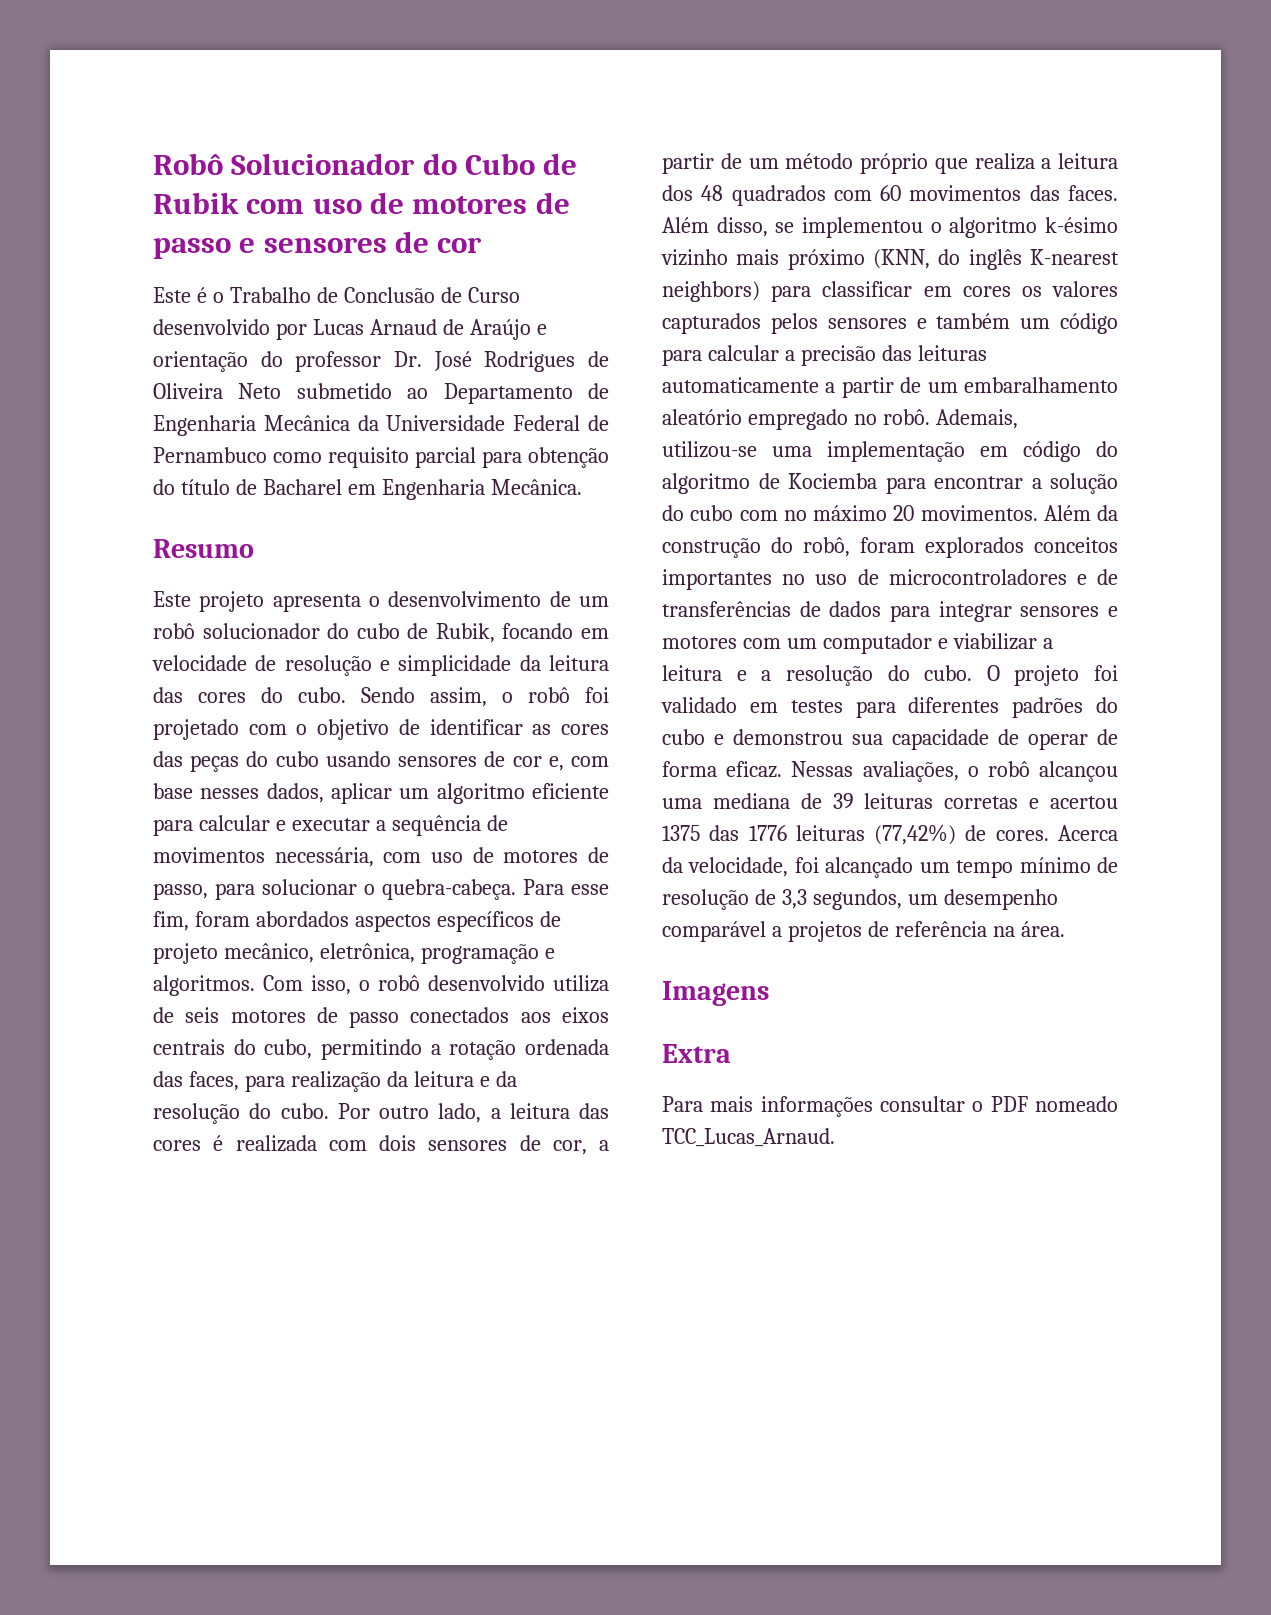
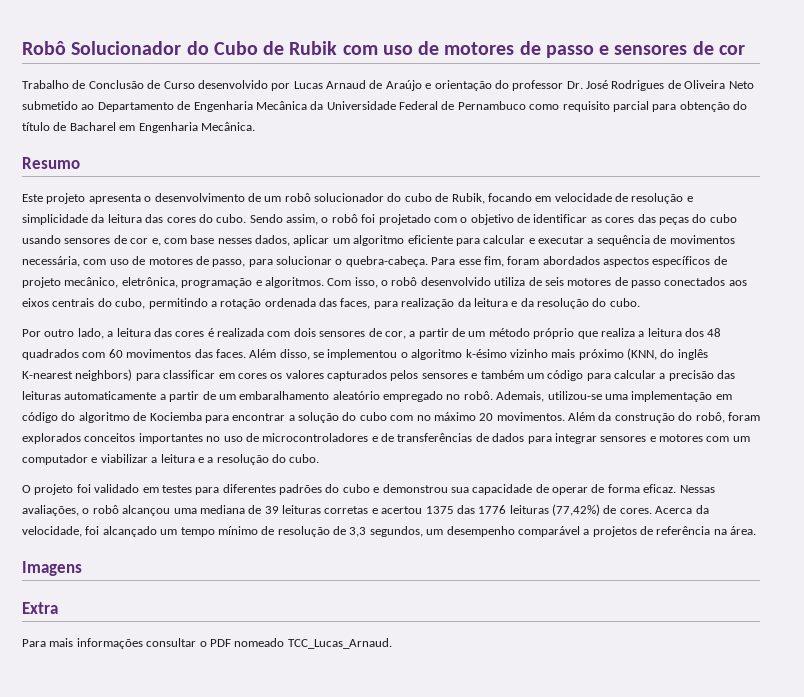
- Este é o Trabalho de Conclusão de Curso desenvolvido por Lucas Arnaud de Araújo e orientação do professor Dr. José Rodrigues de Oliveira Neto submetido ao Departamento de Engenharia Mecânica da Universidade Federal de Pernambuco como requisito parcial para obtenção do título de Bacharel em Engenharia Mecânica.
+ Trabalho de Conclusão de Curso desenvolvido por Lucas Arnaud de Araújo e orientação do professor Dr. José Rodrigues de Oliveira Neto submetido ao Departamento de Engenharia Mecânica da Universidade Federal de Pernambuco como requisito parcial para obtenção do título de Bacharel em Engenharia Mecânica.
- Com isso, o robô desenvolvido utiliza de seis motores de passo conectados aos eixos centrais do cubo, permitindo a rotação ordenada das faces, para realização da leitura e da resolução do cubo. Por outro lado, a leitura das cores é realizada com dois sensores de cor, a partir de um método próprio que realiza a leitura dos 48 quadrados com 60 movimentos das faces.
+ Com isso, o robô desenvolvido utiliza de seis motores de passo conectados aos eixos centrais do cubo, permitindo a rotação ordenada das faces, para realização da leitura e da resolução do cubo.
+ Por outro lado, a leitura das cores é realizada com dois sensores de cor, a partir de um método próprio que realiza a leitura dos 48 quadrados com 60 movimentos das faces.
- Além da construção do robô, foram explorados conceitos importantes no uso de microcontroladores e de transferências de dados para integrar sensores e motores com um computador e viabilizar a leitura e a resolução do cubo. O projeto foi validado em testes para diferentes padrões do cubo e demonstrou sua capacidade de operar de forma eficaz.
+ Além da construção do robô, foram explorados conceitos importantes no uso de microcontroladores e de transferências de dados para integrar sensores e motores com um computador e viabilizar a leitura e a resolução do cubo.
+ O projeto foi validado em testes para diferentes padrões do cubo e demonstrou sua capacidade de operar de forma eficaz.

